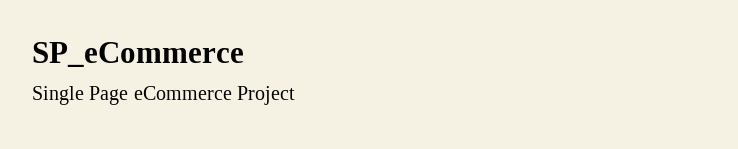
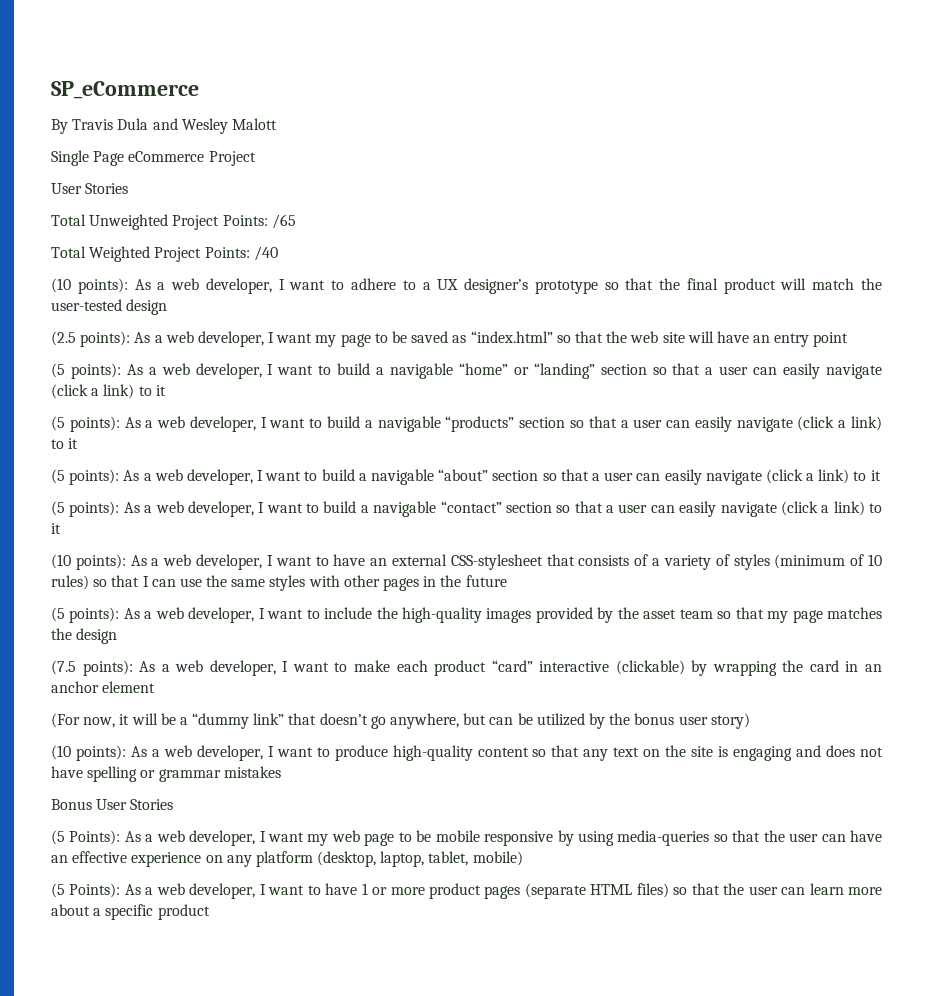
+ By Travis Dula and Wesley Malott
  Single Page eCommerce Project
+ User Stories
+ Total Unweighted Project Points: /65
+ Total Weighted Project Points: /40
+ (10 points): As a web developer, I want to adhere to a UX designer’s prototype so that the final product will match the user-tested design
+ (2.5 points): As a web developer, I want my page to be saved as “index.html” so that the web site will have an entry point
+ (5 points): As a web developer, I want to build a navigable “home” or “landing” section so that a user can easily navigate (click a link) to it
+ (5 points): As a web developer, I want to build a navigable “products” section so that a user can easily navigate (click a link) to it
+ (5 points): As a web developer, I want to build a navigable “about” section so that a user can easily navigate (click a link) to it
+ (5 points): As a web developer, I want to build a navigable “contact” section so that a user can easily navigate (click a link) to it
+ (10 points): As a web developer, I want to have an external CSS-stylesheet that consists of a variety of styles (minimum of 10 rules) so that I can use the same styles with other pages in the future
+ (5 points): As a web developer, I want to include the high-quality images provided by the asset team so that my page matches the design
+ (7.5 points): As a web developer, I want to make each product “card” interactive (clickable) by wrapping the card in an anchor element
+ (For now, it will be a “dummy link” that doesn’t go anywhere, but can be utilized by the bonus user story)
+ (10 points): As a web developer, I want to produce high-quality content so that any text on the site is engaging and does not have spelling or grammar mistakes
+ Bonus User Stories
+ (5 Points): As a web developer, I want my web page to be mobile responsive by using media-queries so that the user can have an effective experience on any platform (desktop, laptop, tablet, mobile)
+ (5 Points): As a web developer, I want to have 1 or more product pages (separate HTML files) so that the user can learn more about a specific product

